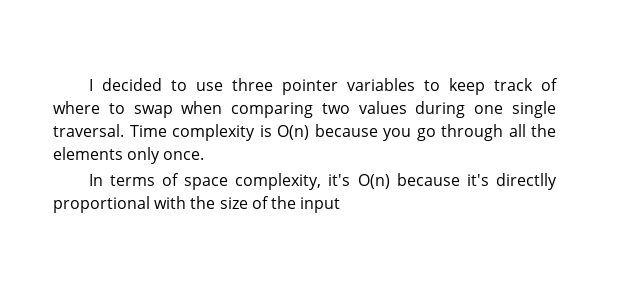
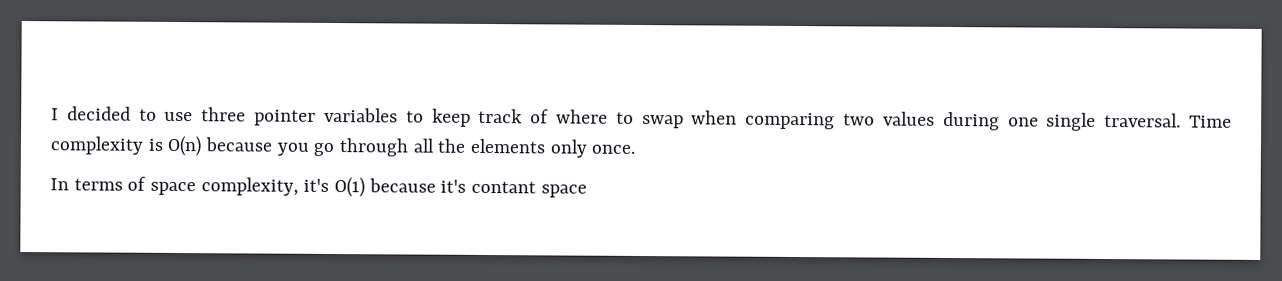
- In terms of space complexity, it's O(n) because it's directlly proportional with the size of the input
+ In terms of space complexity, it's O(1) because it's contant space

